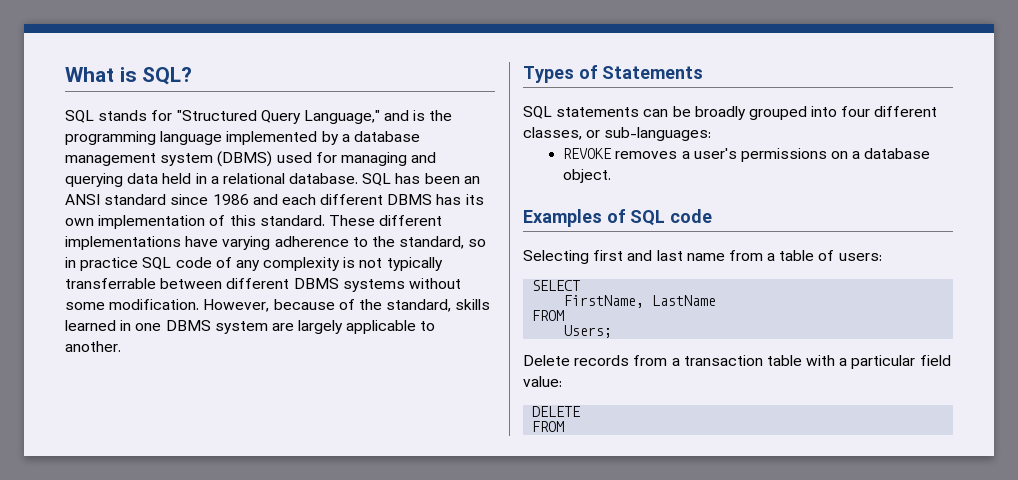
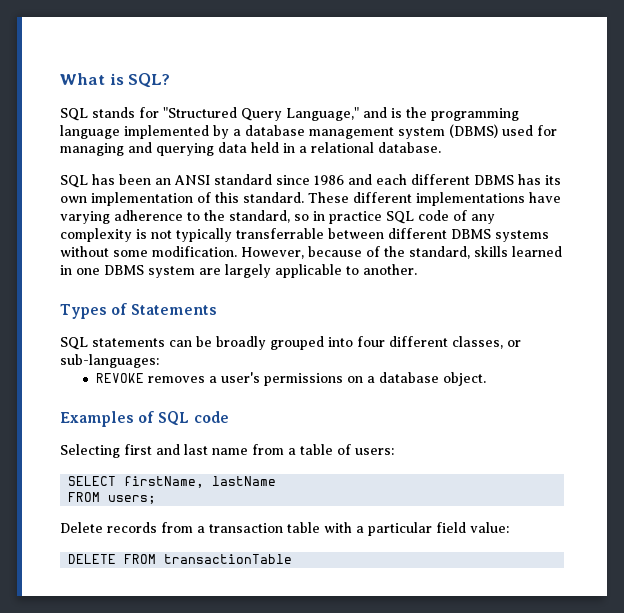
- SQL stands for "Structured Query Language," and is the programming language implemented by a database management system (DBMS) used for managing and querying data held in a relational database. SQL has been an ANSI standard since 1986 and each different DBMS has its own implementation of this standard.
+ SQL stands for "Structured Query Language," and is the programming language implemented by a database management system (DBMS) used for managing and querying data held in a relational database.
+ SQL has been an ANSI standard since 1986 and each different DBMS has its own implementation of this standard.
- SELECT
- FirstName, LastName
- FROM
- Users;
+ SELECT firstName, lastName
+ FROM users;
- DELETE
- FROM
+ DELETE FROM transactionTable

